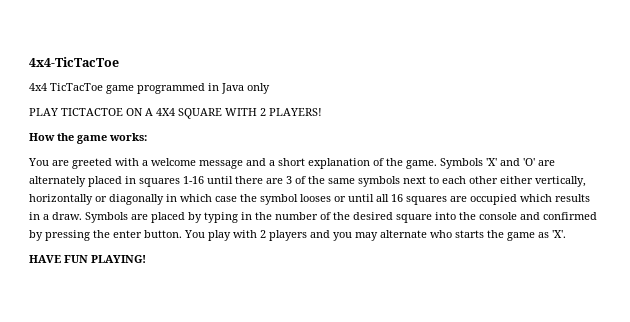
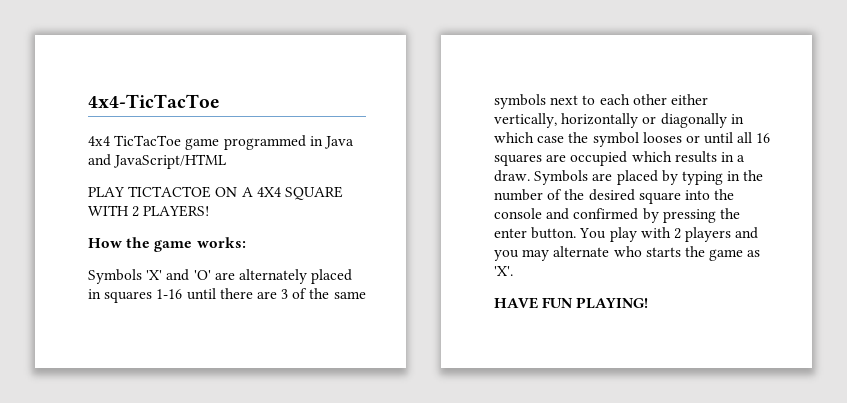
- 4x4 TicTacToe game programmed in Java only
+ 4x4 TicTacToe game programmed in Java and JavaScript/HTML
- You are greeted with a welcome message and a short explanation of the game.

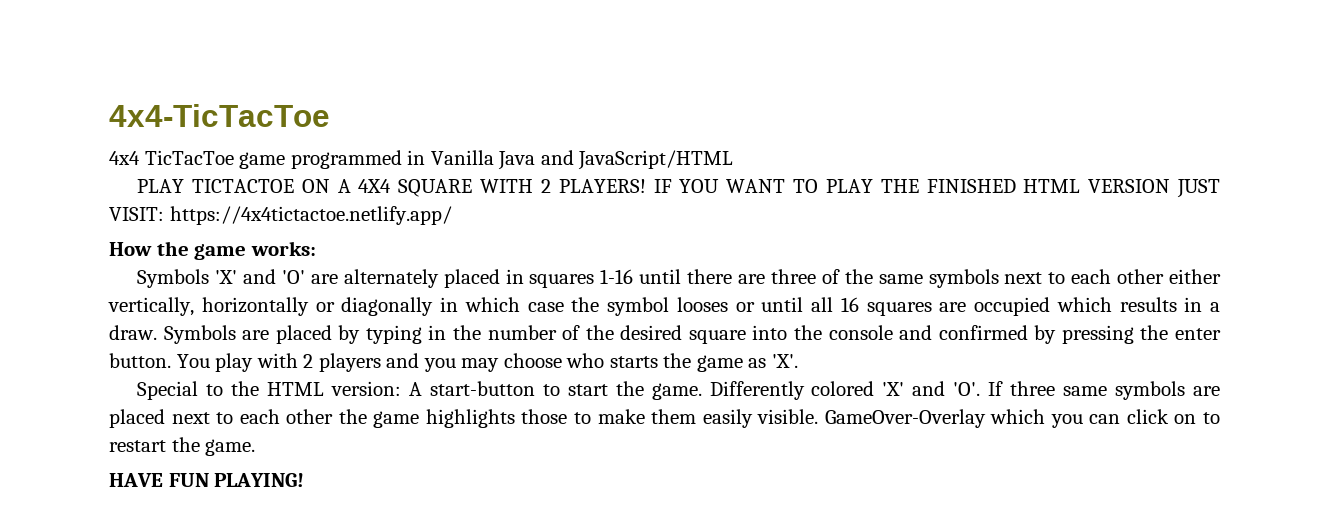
- 4x4 TicTacToe game programmed in Java and JavaScript/HTML
+ 4x4 TicTacToe game programmed in Vanilla Java and JavaScript/HTML
+ IF YOU WANT TO PLAY THE FINISHED HTML VERSION JUST VISIT: https://4x4tictactoe.netlify.app/
- Symbols 'X' and 'O' are alternately placed in squares 1-16 until there are 3 of the same symbols next to each other either vertically, horizontally or diagonally in which case the symbol looses or until all 16 squares are occupied which results in a draw.
+ Symbols 'X' and 'O' are alternately placed in squares 1-16 until there are three of the same symbols next to each other either vertically, horizontally or diagonally in which case the symbol looses or until all 16 squares are occupied which results in a draw.
- You play with 2 players and you may alternate who starts the game as 'X'.
+ You play with 2 players and you may choose who starts the game as 'X'.
+ Special to the HTML version: A start-button to start the game. Differently colored 'X' and 'O'. If three same symbols are placed next to each other the game highlights those to make them easily visible. GameOver-Overlay which you can click on to restart the game.

